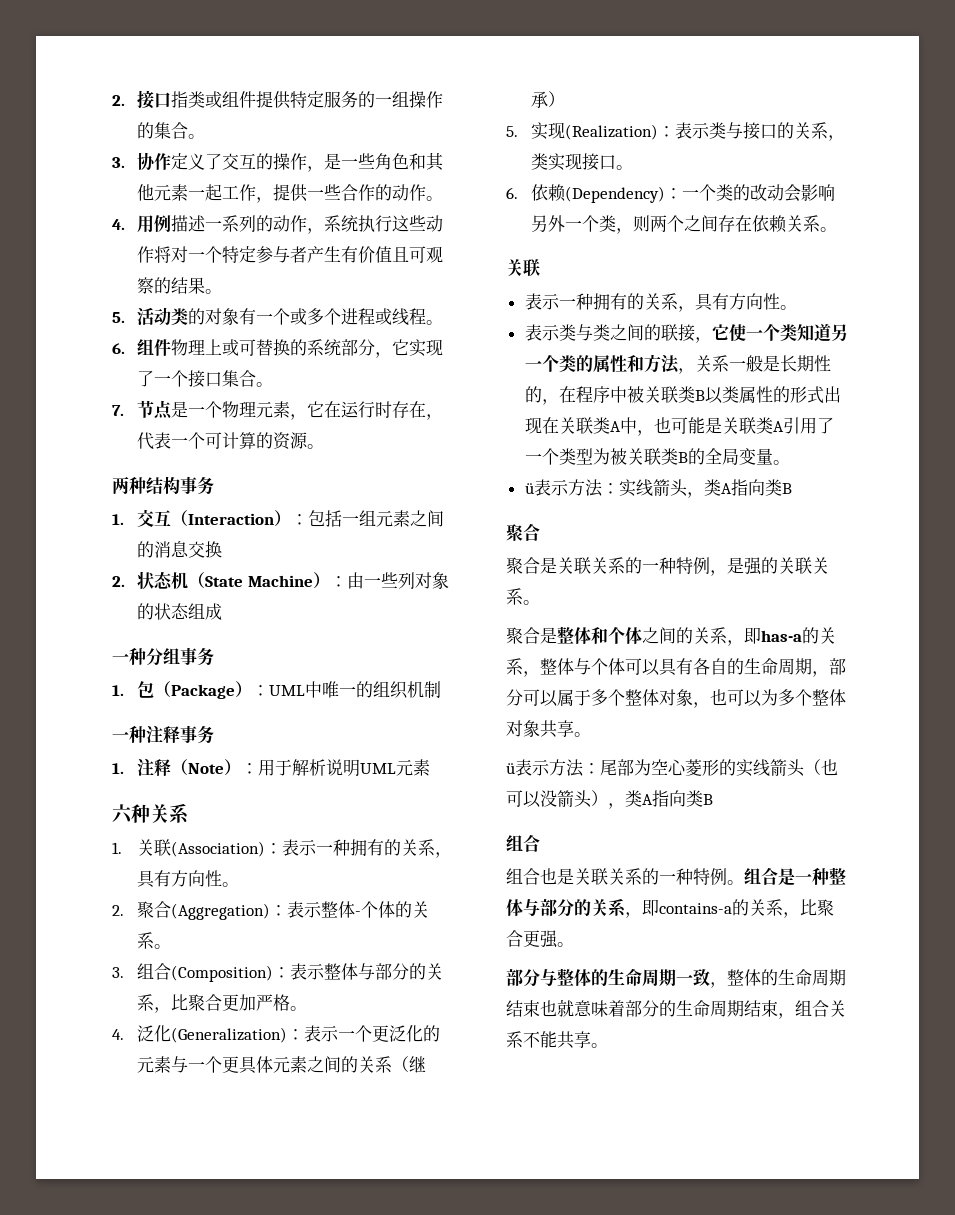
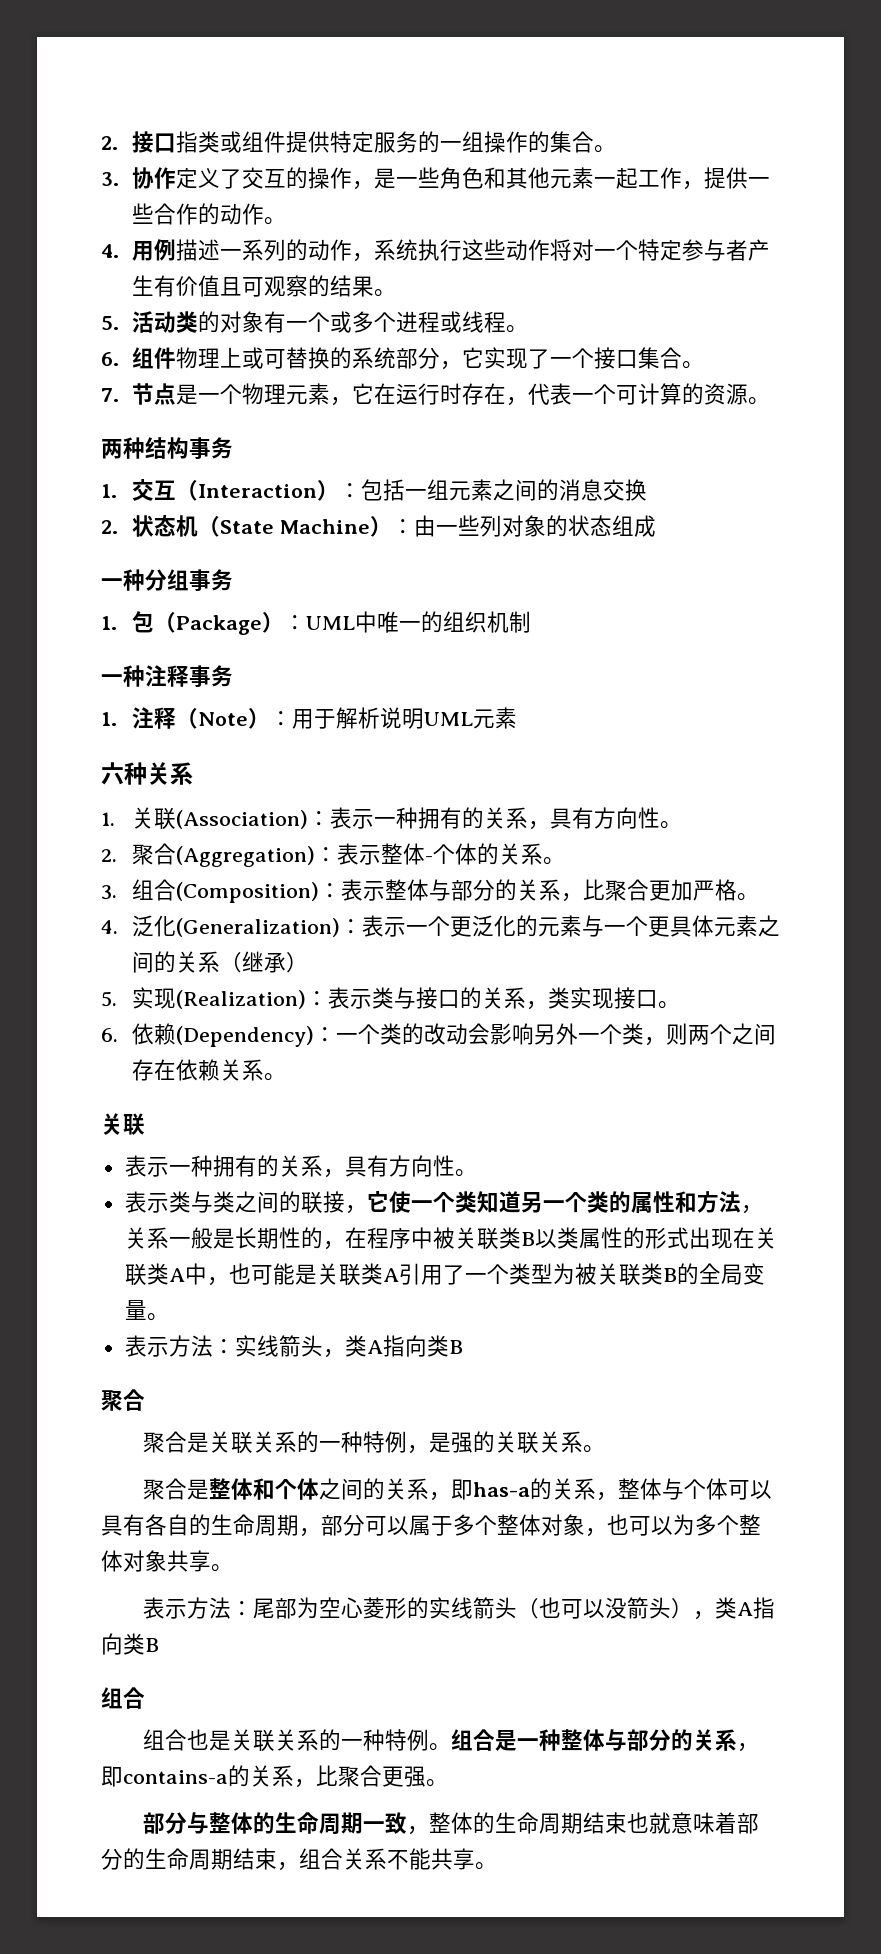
- ü表示方法：实线箭头，类A指向类B
+ 表示方法：实线箭头，类A指向类B
- ü表示方法：尾部为空心菱形的实线箭头（也可以没箭头），类A指向类B
+ 表示方法：尾部为空心菱形的实线箭头（也可以没箭头），类A指向类B

